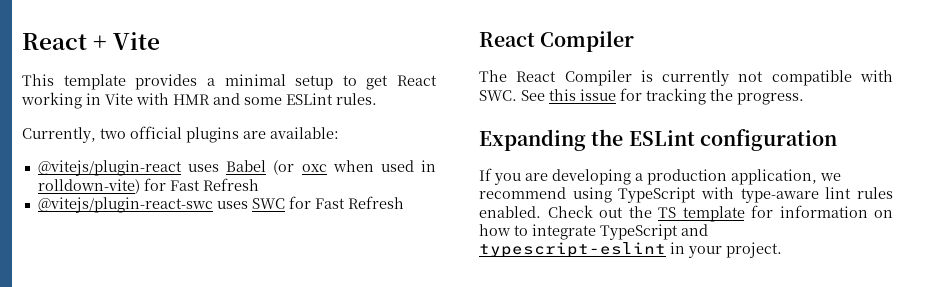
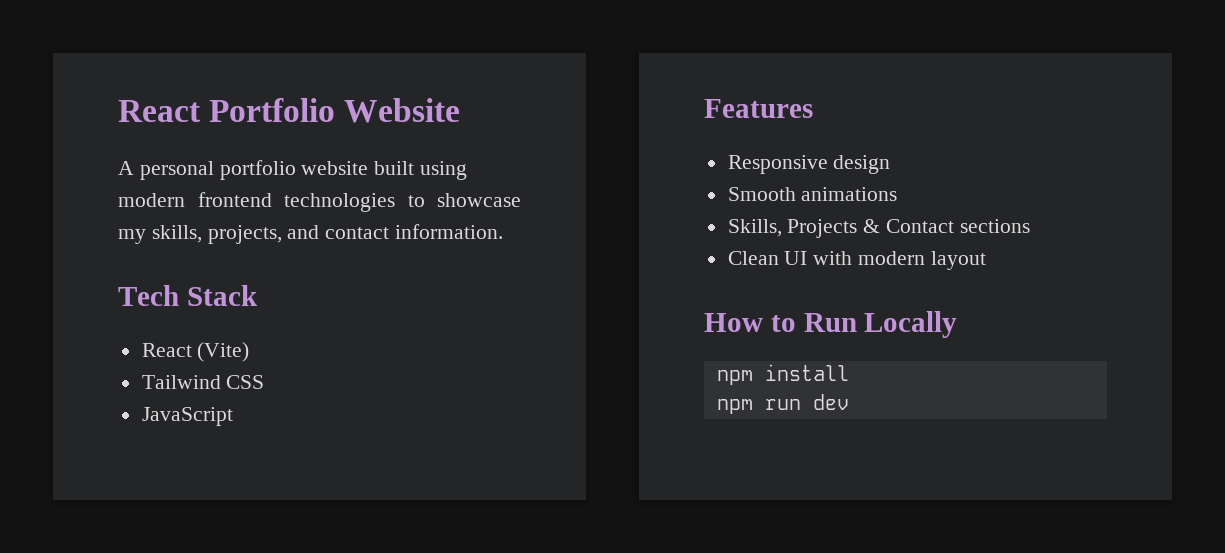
- React + Vite
- This template provides a minimal setup to get React working in Vite with HMR and some ESLint rules.
- Currently, two official plugins are available:
- @vitejs/plugin-react uses Babel (or oxc when used in rolldown-vite) for Fast Refresh
- @vitejs/plugin-react-swc uses SWC for Fast Refresh
- React Compiler
- The React Compiler is currently not compatible with SWC. See this issue for tracking the progress.
- Expanding the ESLint configuration
- If you are developing a production application, we recommend using TypeScript with type-aware lint rules enabled. Check out the TS template for information on how to integrate TypeScript and typescript-eslint in your project.
+ React Portfolio Website
+ A personal portfolio website built using modern frontend technologies to showcase my skills, projects, and contact information.
+ Tech Stack
+ React (Vite)
+ Tailwind CSS
+ JavaScript
+ Features
+ Responsive design
+ Smooth animations
+ Skills, Projects & Contact sections
+ Clean UI with modern layout
+ How to Run Locally
+ npm install
+ npm run dev

